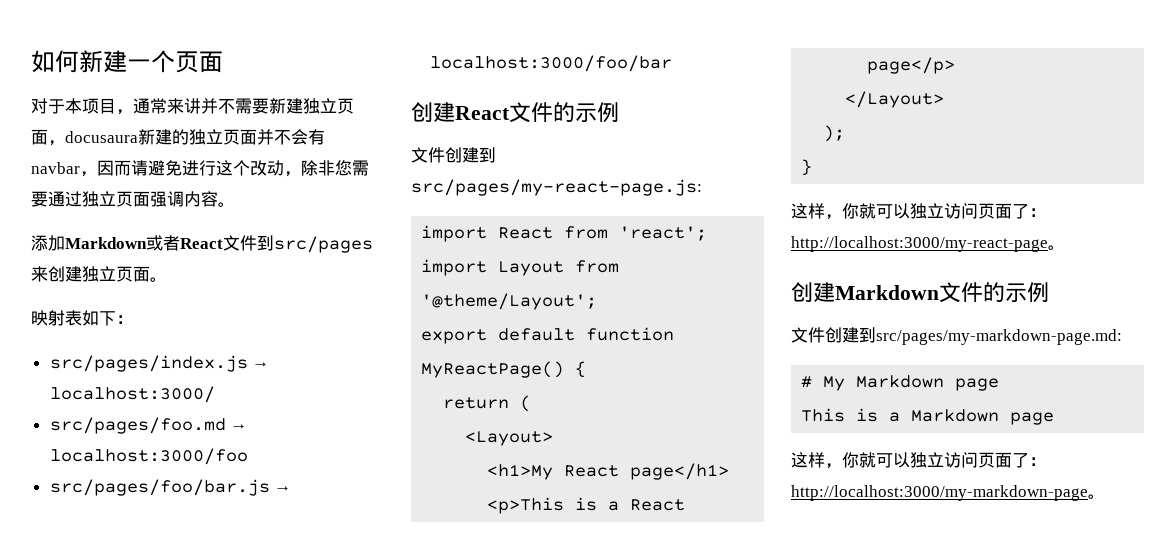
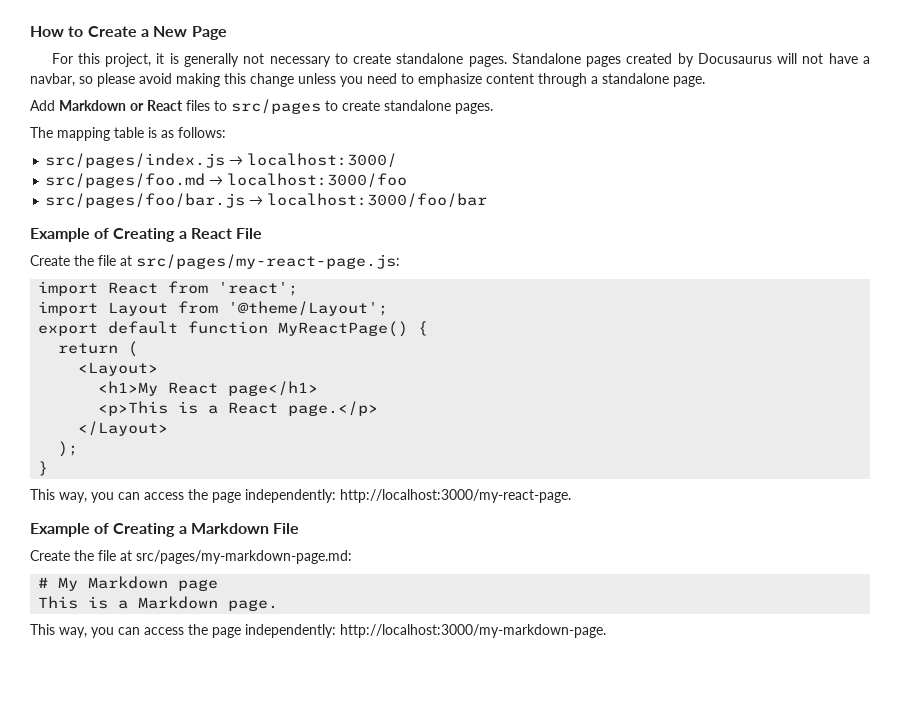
- 如何新建一个页面
- 对于本项目，通常来讲并不需要新建独立页面，docusaura新建的独立页面并不会有navbar，因而请避免进行这个改动，除非您需要通过独立页面强调内容。
- 添加Markdown或者React文件到src/pages来创建独立页面。
- 映射表如下：
+ How to Create a New Page
+ For this project, it is generally not necessary to create standalone pages. Standalone pages created by Docusaurus will not have a navbar, so please avoid making this change unless you need to emphasize content through a standalone page.
+ Add Markdown or React files to src/pages to create standalone pages.
+ The mapping table is as follows:
- 创建React文件的示例
- 文件创建到src/pages/my-react-page.js:
+ Example of Creating a React File
+ Create the file at src/pages/my-react-page.js:
- <p>This is a React page</p>
+ <p>This is a React page.</p>
- 这样，你就可以独立访问页面了：http://localhost:3000/my-react-page。
- 创建Markdown文件的示例
- 文件创建到src/pages/my-markdown-page.md:
+ This way, you can access the page independently: http://localhost:3000/my-react-page.
+ Example of Creating a Markdown File
+ Create the file at src/pages/my-markdown-page.md:
- This is a Markdown page
- 这样，你就可以独立访问页面了：http://localhost:3000/my-markdown-page。
+ This is a Markdown page.
+ This way, you can access the page independently: http://localhost:3000/my-markdown-page.

